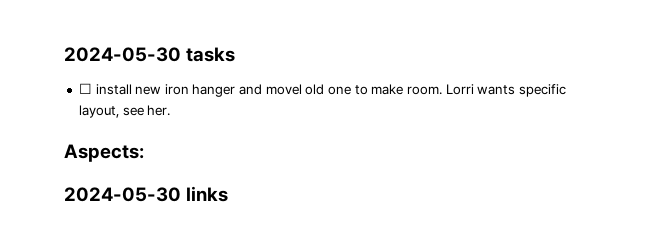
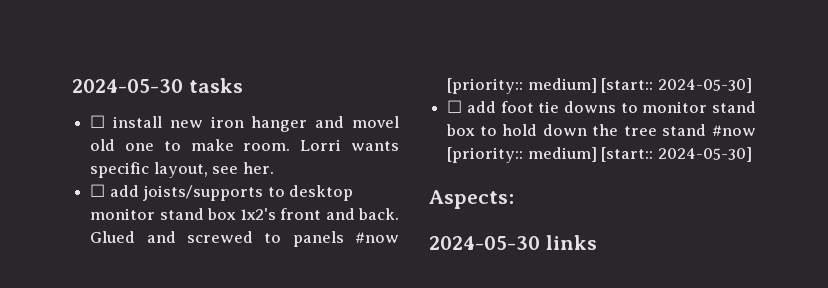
+ ☐ add joists/supports to desktop monitor stand box 1x2's front and back. Glued and screwed to panels #now [priority:: medium] [start:: 2024-05-30]
+ ☐ add foot tie downs to monitor stand box to hold down the tree stand #now [priority:: medium] [start:: 2024-05-30]

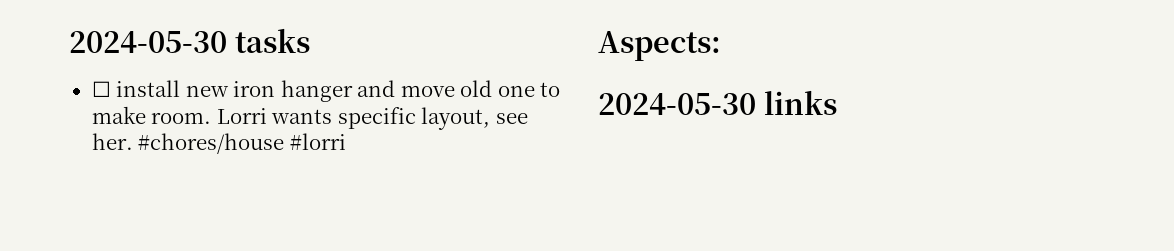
- ☐ install new iron hanger and movel old one to make room.
+ ☐ install new iron hanger and move old one to make room.
- Lorri wants specific layout, see her.
- ☐ add joists/supports to desktop monitor stand box 1x2's front and back. Glued and screwed to panels #now [priority:: medium] [start:: 2024-05-30]
- ☐ add foot tie downs to monitor stand box to hold down the tree stand #now [priority:: medium] [start:: 2024-05-30]
+ Lorri wants specific layout, see her. #chores/house #lorri

